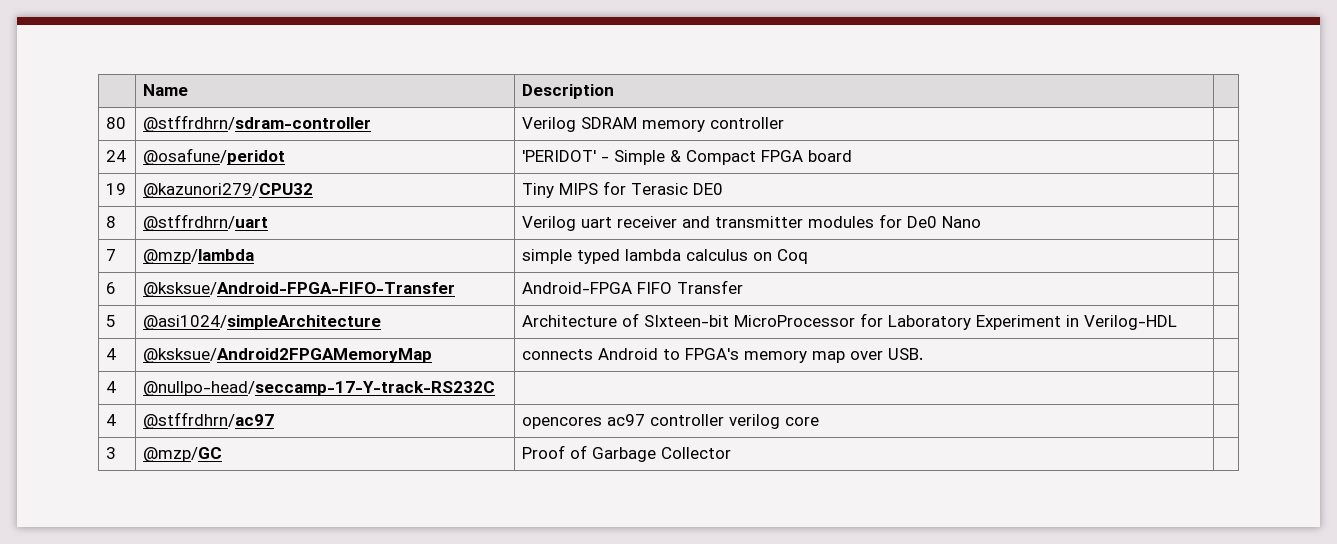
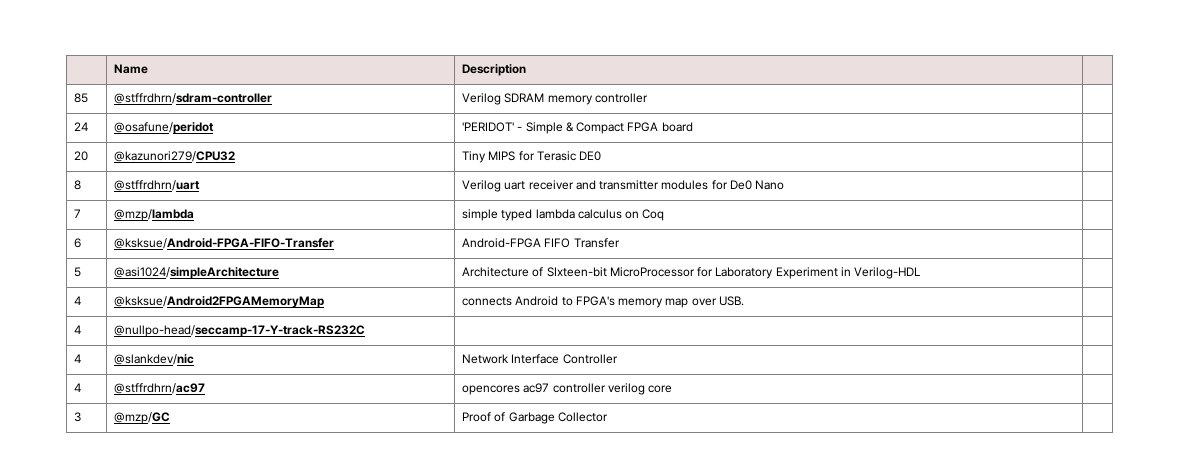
- 80 | @stffrdhrn/sdram-controller | Verilog SDRAM memory controller |
+ 85 | @stffrdhrn/sdram-controller | Verilog SDRAM memory controller |
- 19 | @kazunori279/CPU32 | Tiny MIPS for Terasic DE0 |
+ 20 | @kazunori279/CPU32 | Tiny MIPS for Terasic DE0 |
+ 4 | @slankdev/nic | Network Interface Controller |

